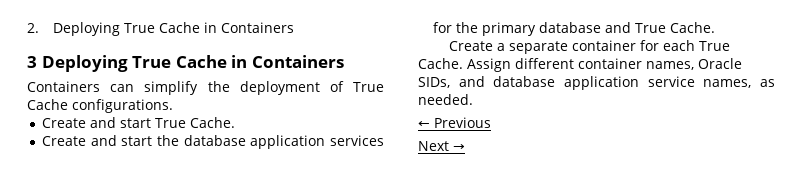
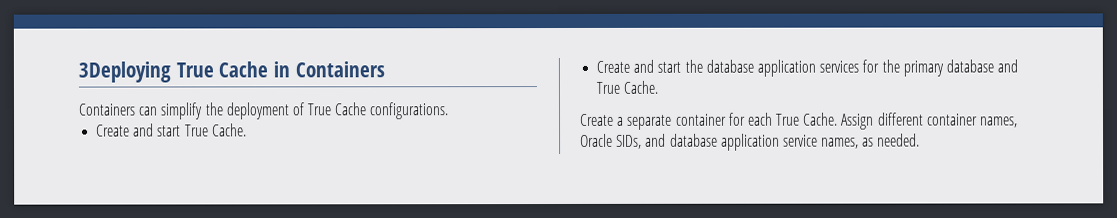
- 2. Deploying True Cache in Containers
- 3 Deploying True Cache in Containers
+ 3Deploying True Cache in Containers
- ← Previous
- Next →

